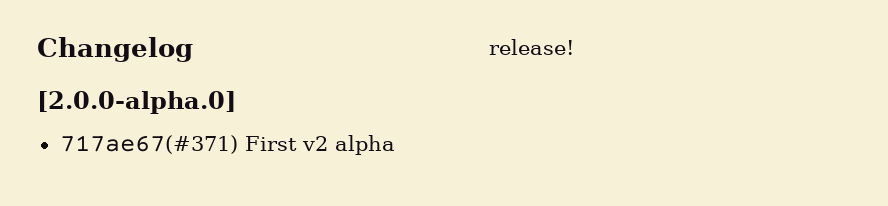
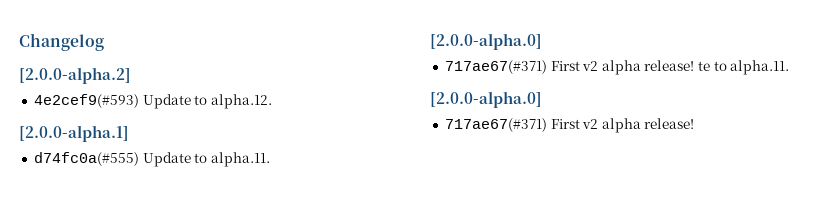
+ [2.0.0-alpha.2]
+ 4e2cef9(#593) Update to alpha.12.
+ [2.0.0-alpha.1]
+ d74fc0a(#555) Update to alpha.11.
+ [2.0.0-alpha.0]
+ 717ae67(#371) First v2 alpha release! te to alpha.11.

